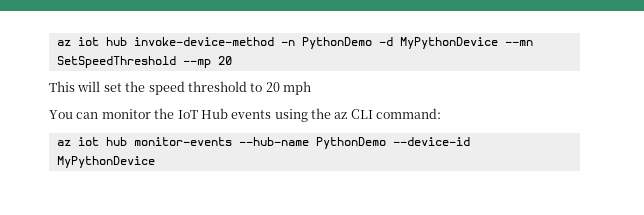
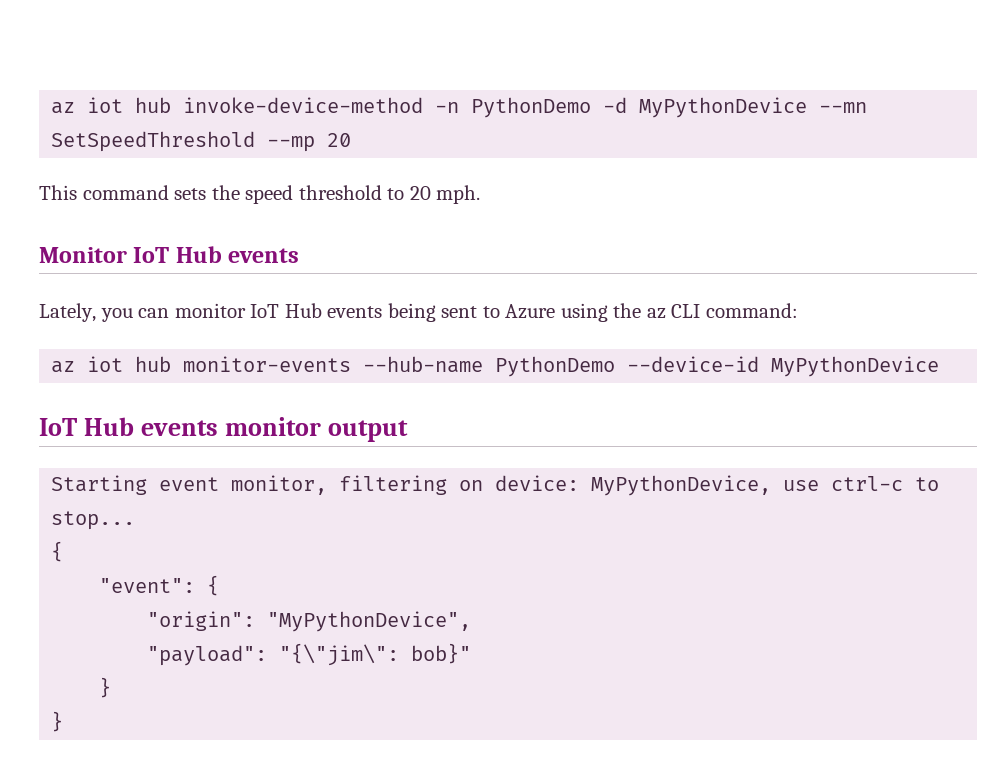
- This will set the speed threshold to 20 mph
- You can monitor the IoT Hub events using the az CLI command:
+ This command sets the speed threshold to 20 mph.
+ Monitor IoT Hub events
+ Lately, you can monitor IoT Hub events being sent to Azure using the az CLI command:
+ IoT Hub events monitor output
+ Starting event monitor, filtering on device: MyPythonDevice, use ctrl-c to stop...
+ {
+ "event": {
+ "origin": "MyPythonDevice",
+ "payload": "{\"jim\": bob}"
+ }
+ }

